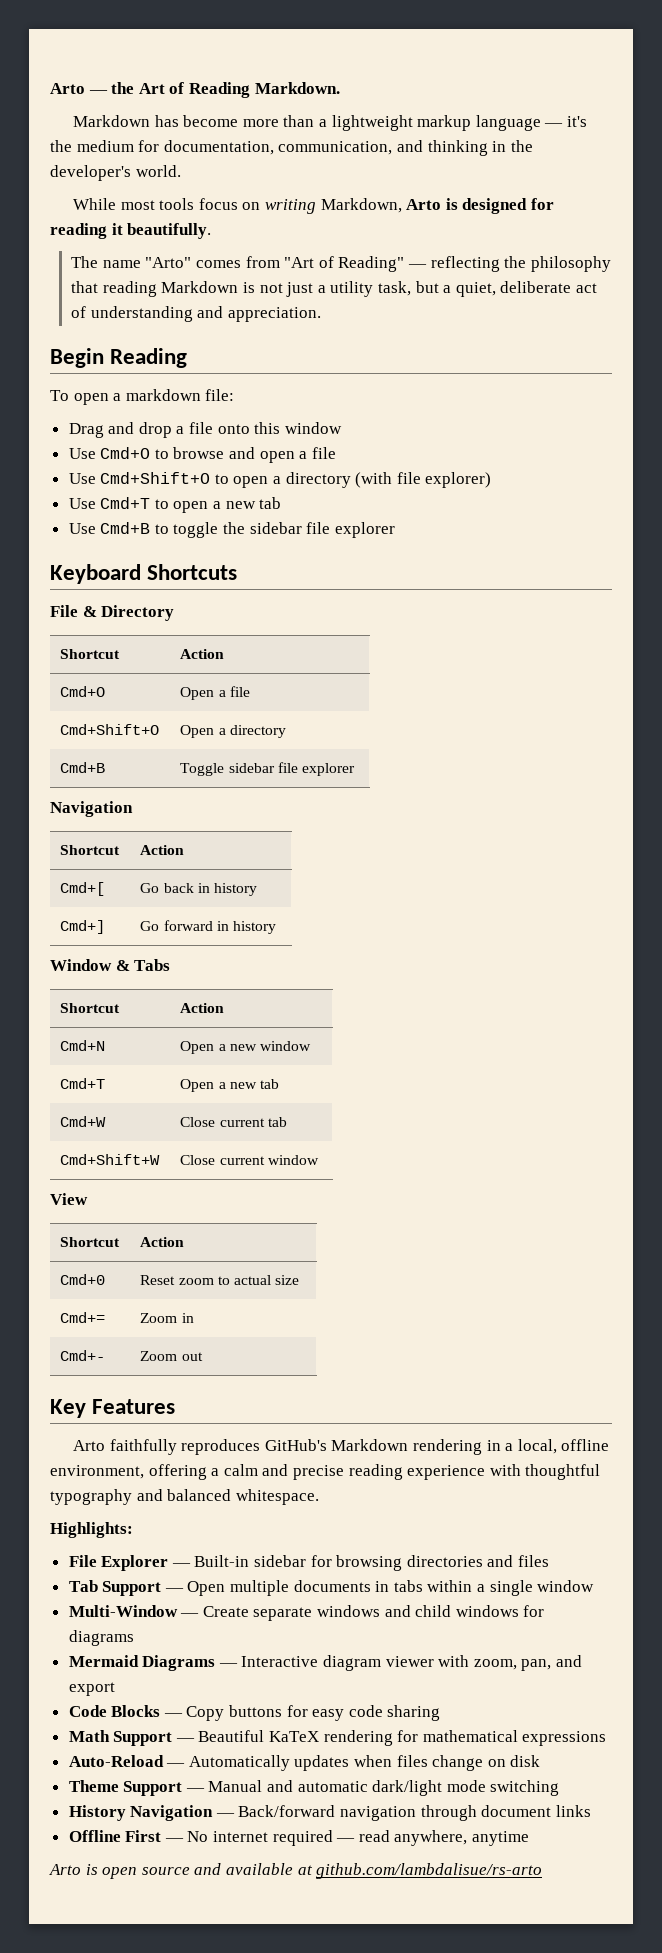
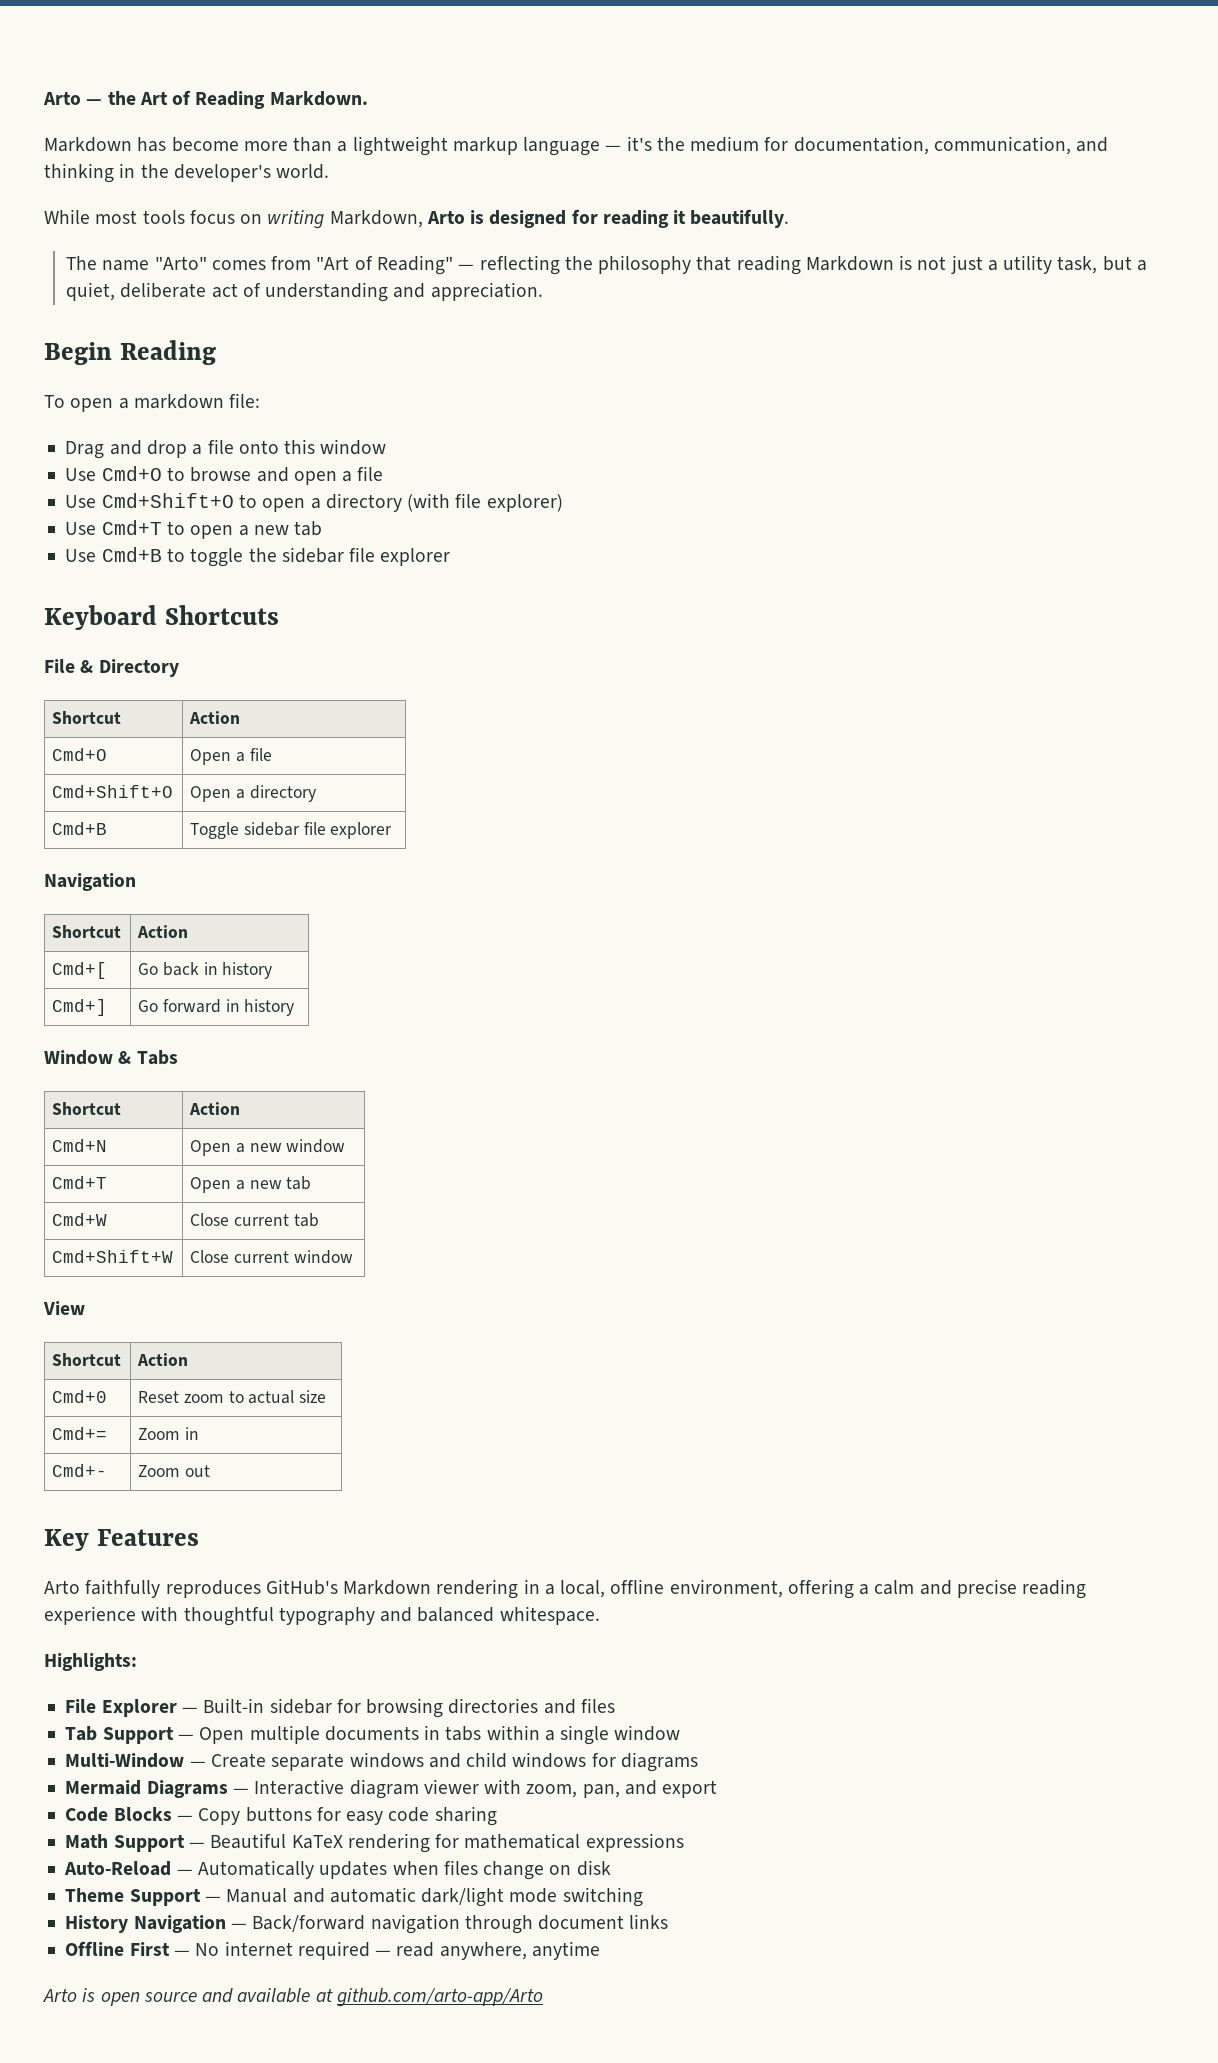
- Arto is open source and available at github.com/lambdalisue/rs-arto
+ Arto is open source and available at github.com/arto-app/Arto

